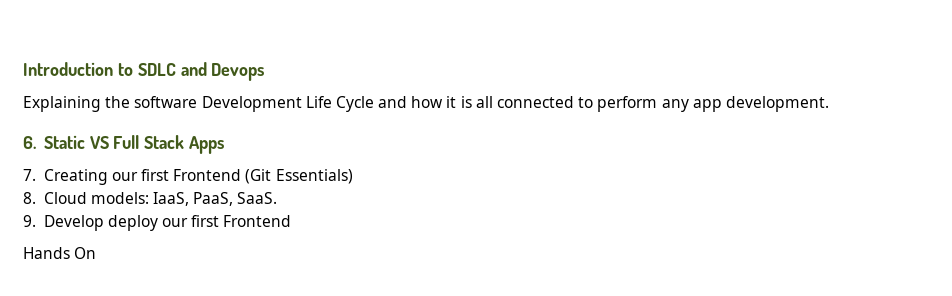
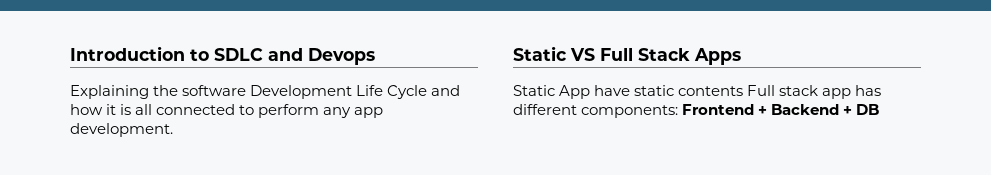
- 6. Static VS Full Stack Apps
+ Static VS Full Stack Apps
- 7. Creating our first Frontend (Git Essentials)
- 8. Cloud models: IaaS, PaaS, SaaS.
- 9. Develop deploy our first Frontend
- Hands On
+ Static App have static contents Full stack app has different components: Frontend + Backend + DB

